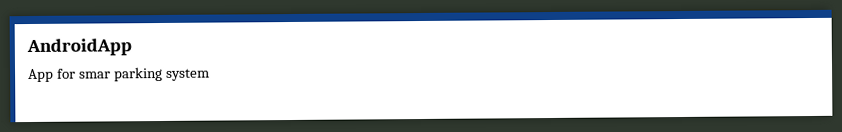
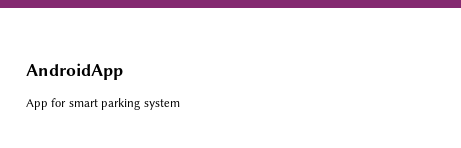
- App for smar parking system
+ App for smart parking system

